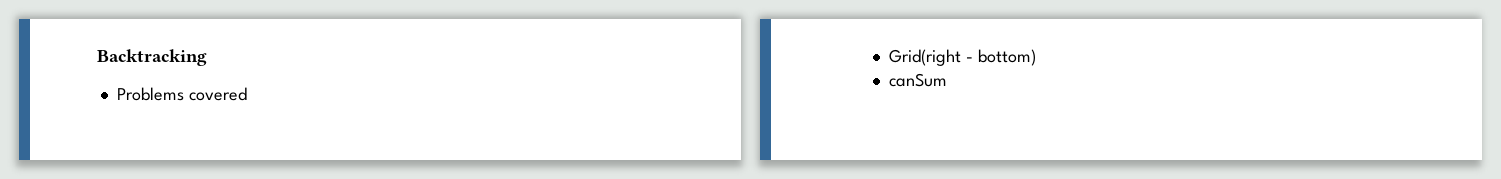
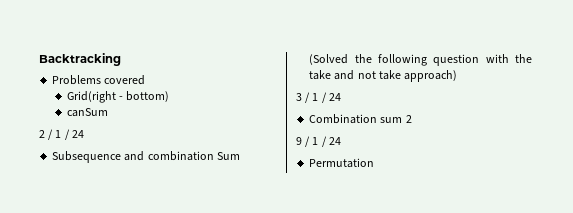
+ 2 / 1 / 24
+ Subsequence and combination Sum (Solved the following question with the take and not take approach)
+ 3 / 1 / 24
+ Combination sum 2
+ 9 / 1 / 24
+ Permutation

